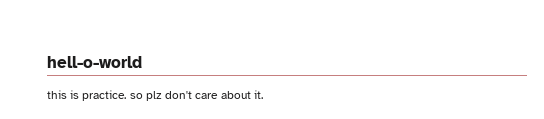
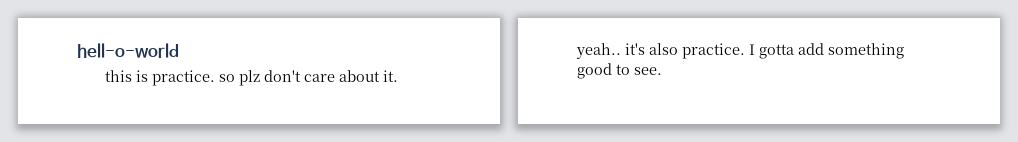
- this is practice. so plz don't care about it.
+ this is practice. so plz don't care about it. yeah.. it's also practice. I gotta add something good to see.

